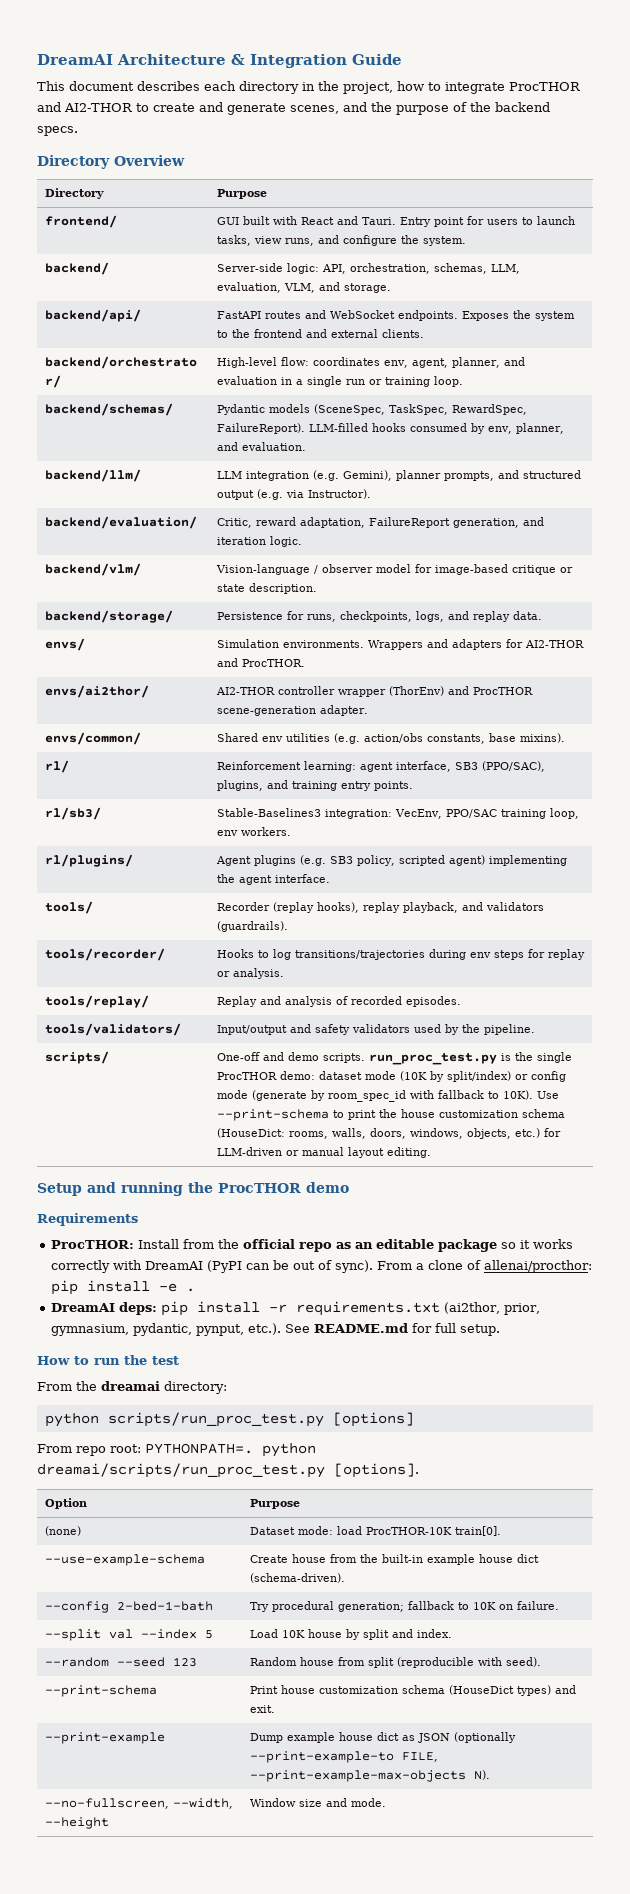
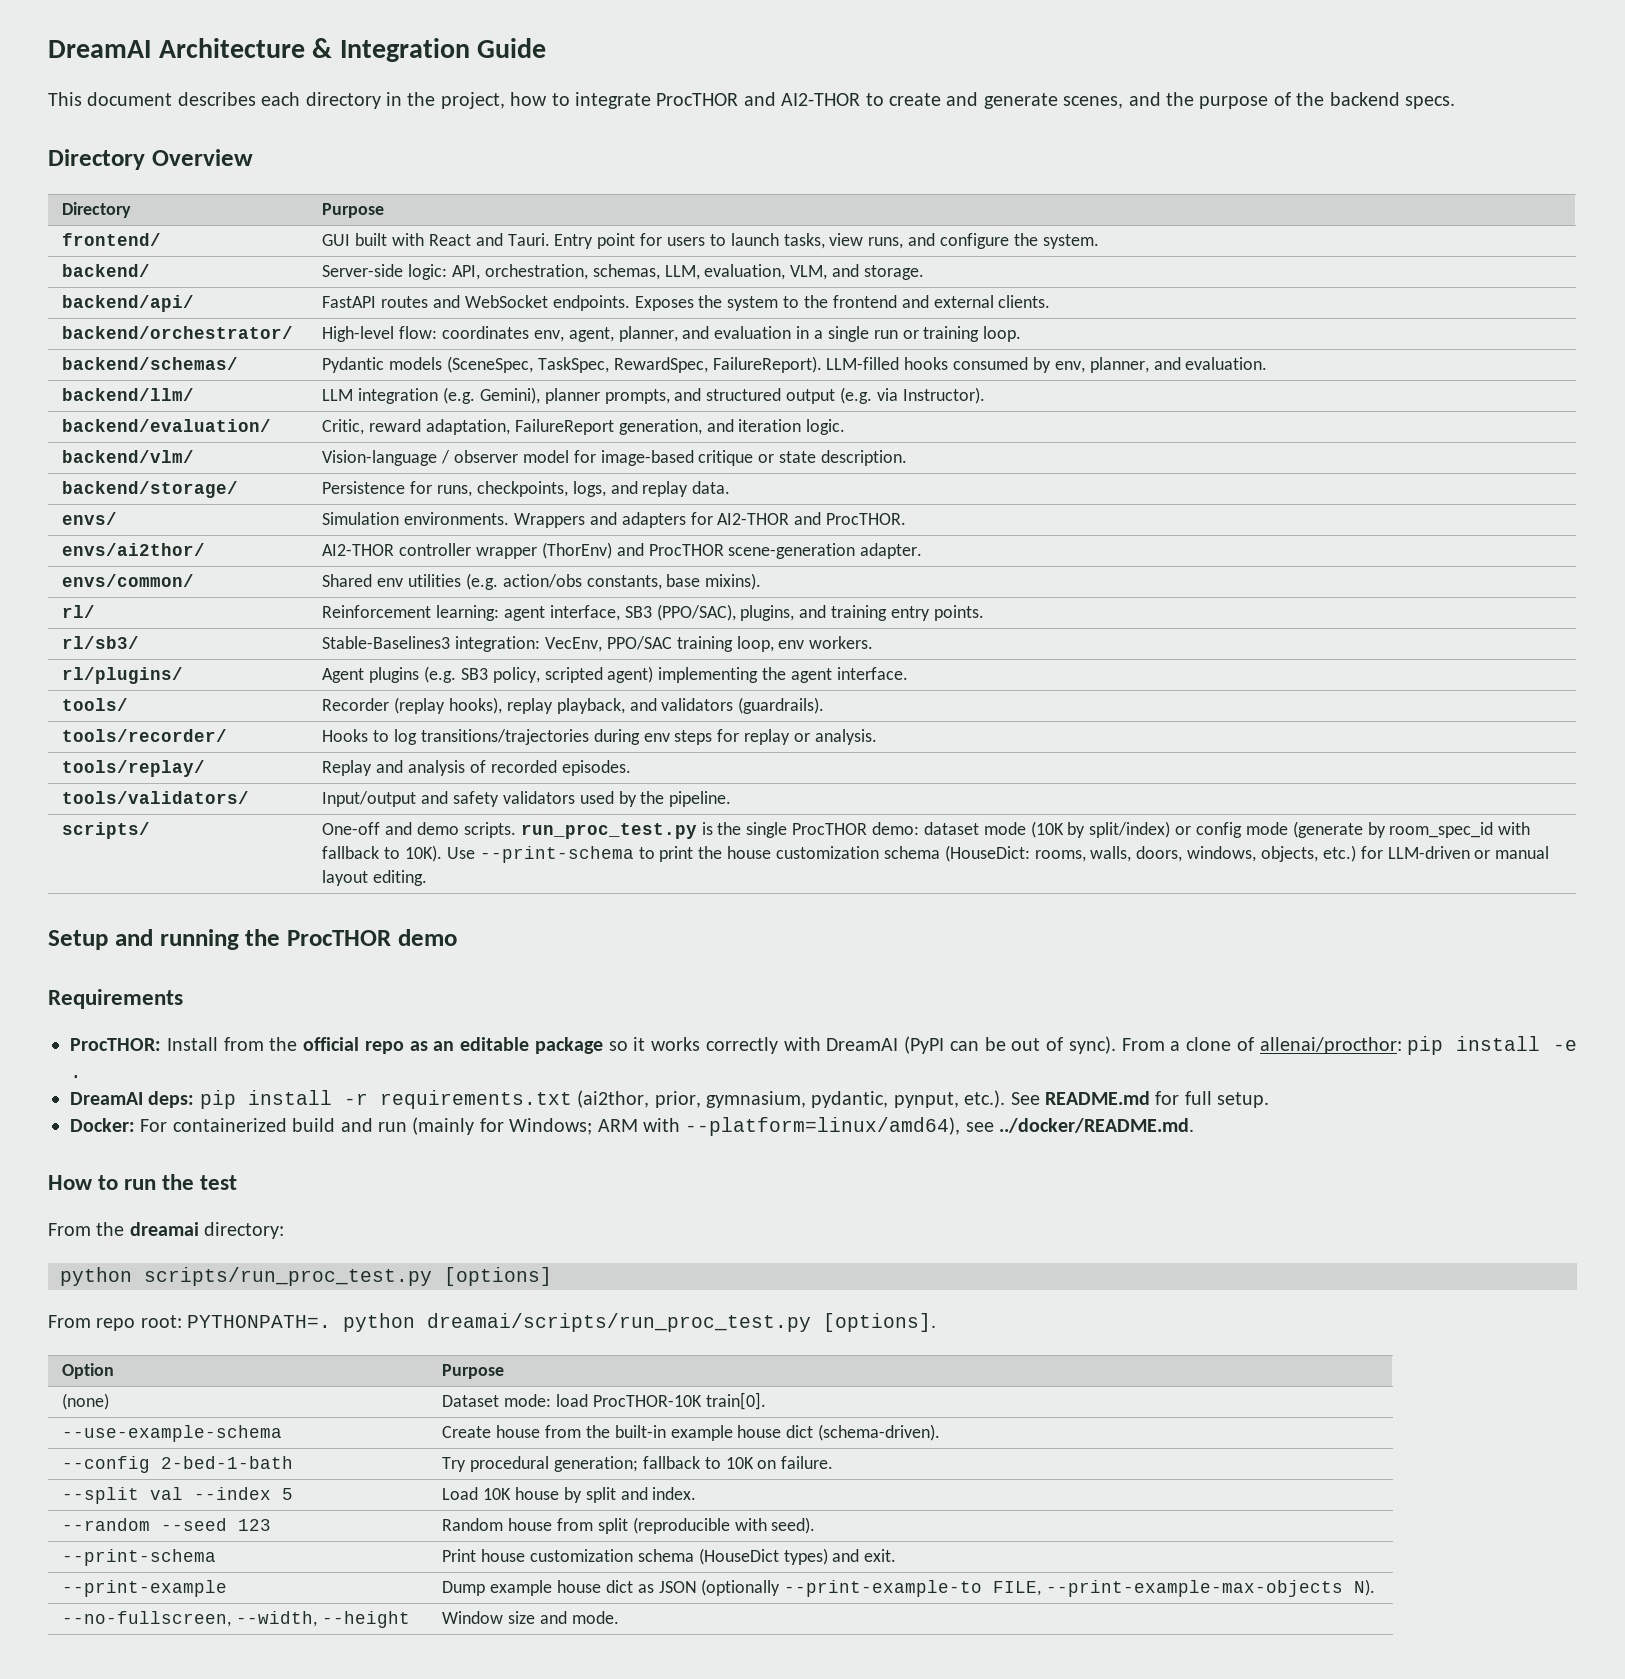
+ Docker: For containerized build and run (mainly for Windows; ARM with --platform=linux/amd64), see ../docker/README.md.

